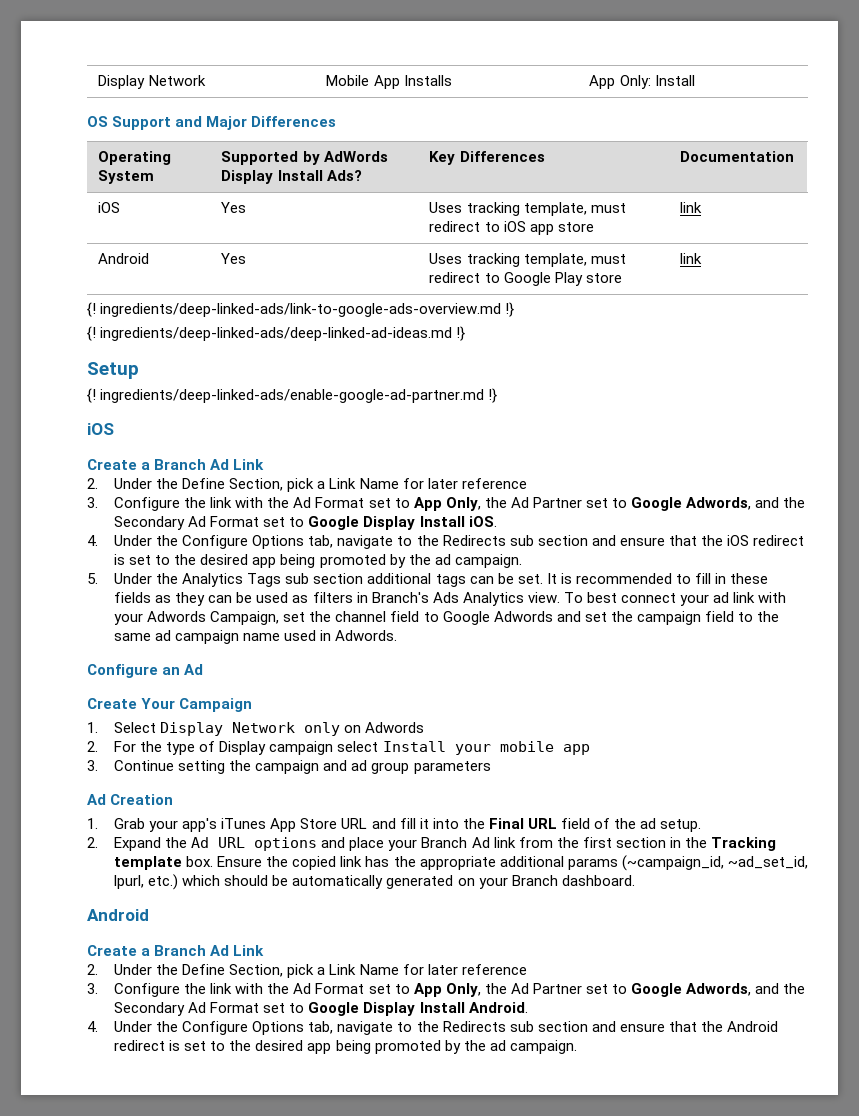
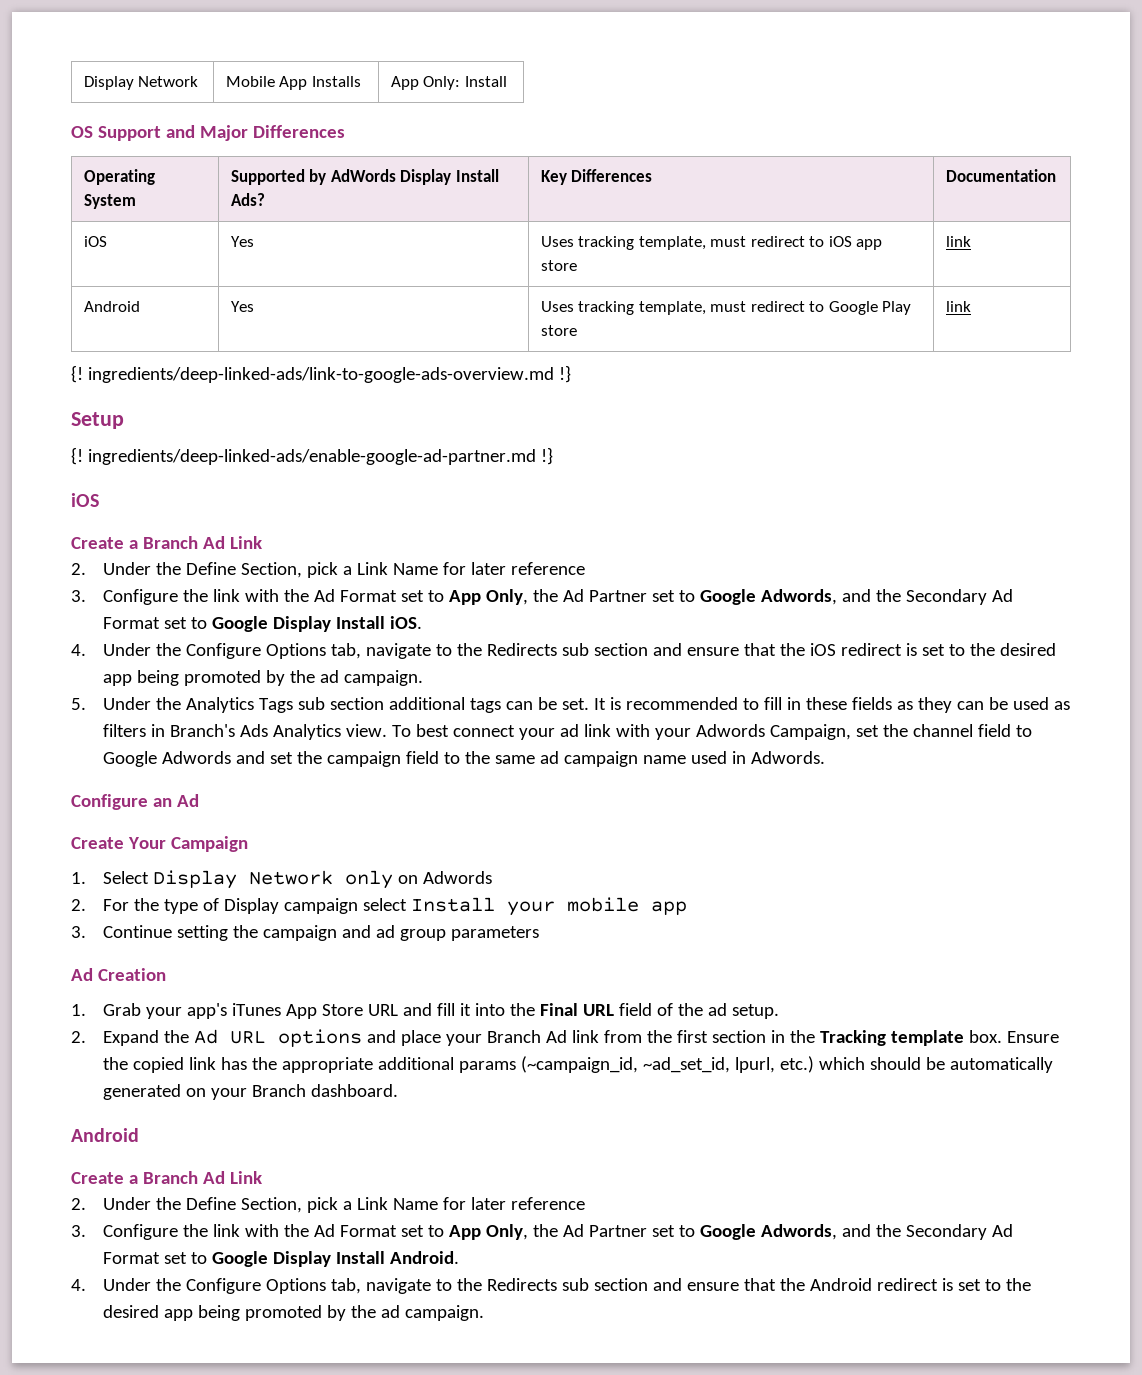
- {! ingredients/deep-linked-ads/deep-linked-ad-ideas.md !}

